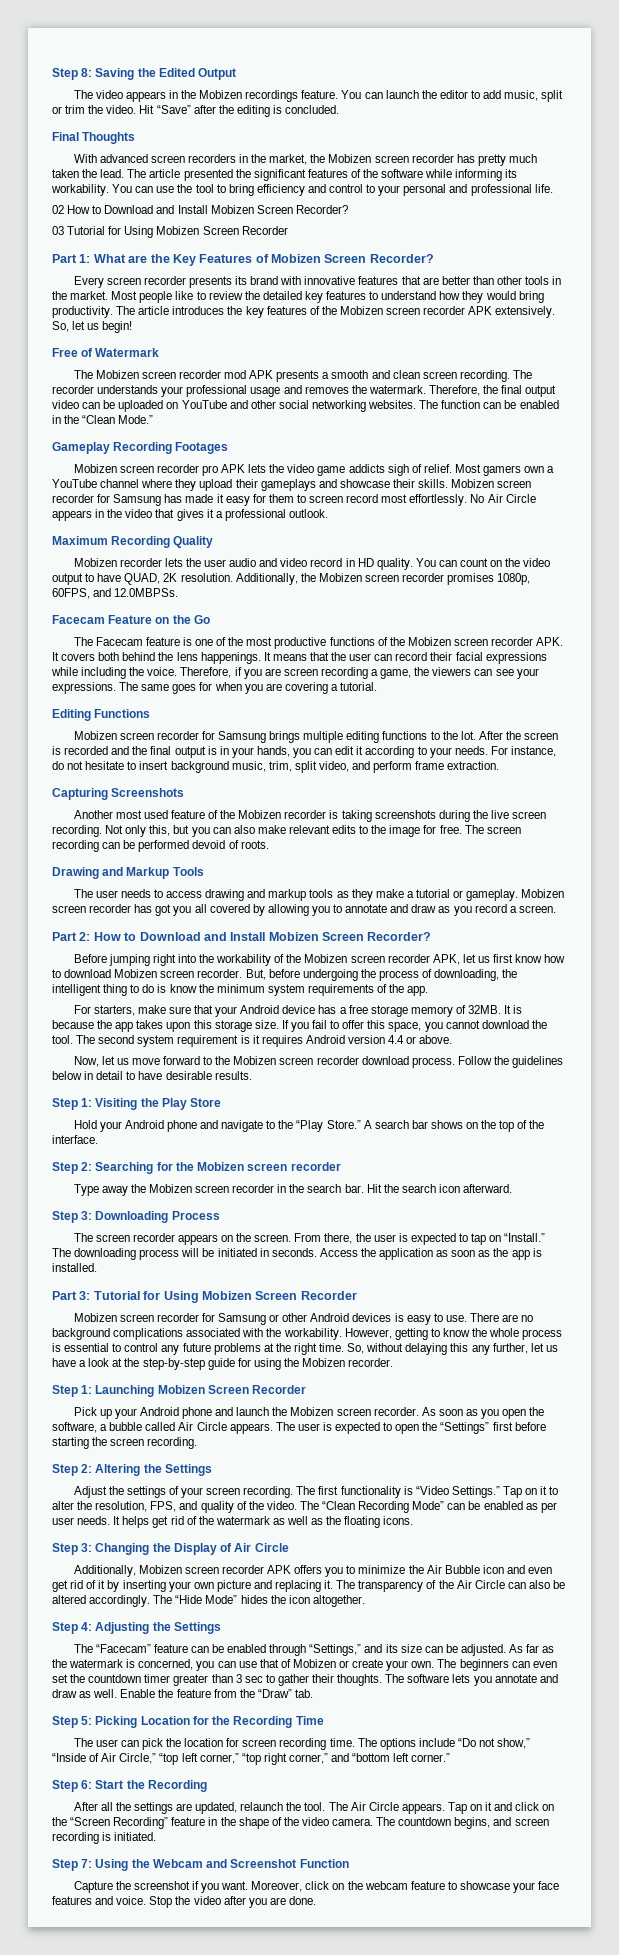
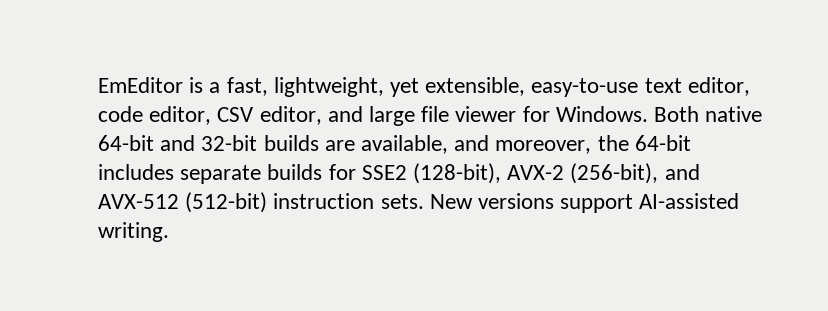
- Step 8: Saving the Edited Output
- The video appears in the Mobizen recordings feature. You can launch the editor to add music, split or trim the video. Hit “Save” after the editing is concluded.
- Final Thoughts
- With advanced screen recorders in the market, the Mobizen screen recorder has pretty much taken the lead. The article presented the significant features of the software while informing its workability. You can use the tool to bring efficiency and control to your personal and professional life.
- 02 How to Download and Install Mobizen Screen Recorder?
- 03 Tutorial for Using Mobizen Screen Recorder
- Part 1: What are the Key Features of Mobizen Screen Recorder?
- Every screen recorder presents its brand with innovative features that are better than other tools in the market. Most people like to review the detailed key features to understand how they would bring productivity. The article introduces the key features of the Mobizen screen recorder APK extensively. So, let us begin!
- Free of Watermark
- The Mobizen screen recorder mod APK presents a smooth and clean screen recording. The recorder understands your professional usage and removes the watermark. Therefore, the final output video can be uploaded on YouTube and other social networking websites. The function can be enabled in the “Clean Mode.”
- Gameplay Recording Footages
- Mobizen screen recorder pro APK lets the video game addicts sigh of relief. Most gamers own a YouTube channel where they upload their gameplays and showcase their skills. Mobizen screen recorder for Samsung has made it easy for them to screen record most effortlessly. No Air Circle appears in the video that gives it a professional outlook.
- Maximum Recording Quality
- Mobizen recorder lets the user audio and video record in HD quality. You can count on the video output to have QUAD, 2K resolution. Additionally, the Mobizen screen recorder promises 1080p, 60FPS, and 12.0MBPSs.
- Facecam Feature on the Go
- The Facecam feature is one of the most productive functions of the Mobizen screen recorder APK. It covers both behind the lens happenings. It means that the user can record their facial expressions while including the voice. Therefore, if you are screen recording a game, the viewers can see your expressions. The same goes for when you are covering a tutorial.
- Editing Functions
- Mobizen screen recorder for Samsung brings multiple editing functions to the lot. After the screen is recorded and the final output is in your hands, you can edit it according to your needs. For instance, do not hesitate to insert background music, trim, split video, and perform frame extraction.
- Capturing Screenshots
- Another most used feature of the Mobizen recorder is taking screenshots during the live screen recording. Not only this, but you can also make relevant edits to the image for free. The screen recording can be performed devoid of roots.
- Drawing and Markup Tools
- The user needs to access drawing and markup tools as they make a tutorial or gameplay. Mobizen screen recorder has got you all covered by allowing you to annotate and draw as you record a screen.
- Part 2: How to Download and Install Mobizen Screen Recorder?
- Before jumping right into the workability of the Mobizen screen recorder APK, let us first know how to download Mobizen screen recorder. But, before undergoing the process of downloading, the intelligent thing to do is know the minimum system requirements of the app.
- For starters, make sure that your Android device has a free storage memory of 32MB. It is because the app takes upon this storage size. If you fail to offer this space, you cannot download the tool. The second system requirement is it requires Android version 4.4 or above.
- Now, let us move forward to the Mobizen screen recorder download process. Follow the guidelines below in detail to have desirable results.
- Step 1: Visiting the Play Store
- Hold your Android phone and navigate to the “Play Store.” A search bar shows on the top of the interface.
- Step 2: Searching for the Mobizen screen recorder
- Type away the Mobizen screen recorder in the search bar. Hit the search icon afterward.
- Step 3: Downloading Process
- The screen recorder appears on the screen. From there, the user is expected to tap on “Install.” The downloading process will be initiated in seconds. Access the application as soon as the app is installed.
- Part 3: Tutorial for Using Mobizen Screen Recorder
- Mobizen screen recorder for Samsung or other Android devices is easy to use. There are no background complications associated with the workability. However, getting to know the whole process is essential to control any future problems at the right time. So, without delaying this any further, let us have a look at the step-by-step guide for using the Mobizen recorder.
- Step 1: Launching Mobizen Screen Recorder
- Pick up your Android phone and launch the Mobizen screen recorder. As soon as you open the software, a bubble called Air Circle appears. The user is expected to open the “Settings” first before starting the screen recording.
- Step 2: Altering the Settings
- Adjust the settings of your screen recording. The first functionality is “Video Settings.” Tap on it to alter the resolution, FPS, and quality of the video. The “Clean Recording Mode” can be enabled as per user needs. It helps get rid of the watermark as well as the floating icons.
- Step 3: Changing the Display of Air Circle
- Additionally, Mobizen screen recorder APK offers you to minimize the Air Bubble icon and even get rid of it by inserting your own picture and replacing it. The transparency of the Air Circle can also be altered accordingly. The “Hide Mode” hides the icon altogether.
- Step 4: Adjusting the Settings
- The “Facecam” feature can be enabled through “Settings,” and its size can be adjusted. As far as the watermark is concerned, you can use that of Mobizen or create your own. The beginners can even set the countdown timer greater than 3 sec to gather their thoughts. The software lets you annotate and draw as well. Enable the feature from the “Draw” tab.
- Step 5: Picking Location for the Recording Time
- The user can pick the location for screen recording time. The options include “Do not show,” “Inside of Air Circle,” “top left corner,” “top right corner,” and “bottom left corner.”
- Step 6: Start the Recording
- After all the settings are updated, relaunch the tool. The Air Circle appears. Tap on it and click on the “Screen Recording” feature in the shape of the video camera. The countdown begins, and screen recording is initiated.
- Step 7: Using the Webcam and Screenshot Function
- Capture the screenshot if you want. Moreover, click on the webcam feature to showcase your face features and voice. Stop the video after you are done.
+ EmEditor is a fast, lightweight, yet extensible, easy-to-use text editor, code editor, CSV editor, and large file viewer for Windows. Both native 64-bit and 32-bit builds are available, and moreover, the 64-bit includes separate builds for SSE2 (128-bit), AVX-2 (256-bit), and AVX-512 (512-bit) instruction sets. New versions support AI-assisted writing.

